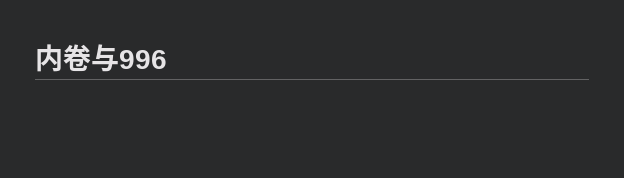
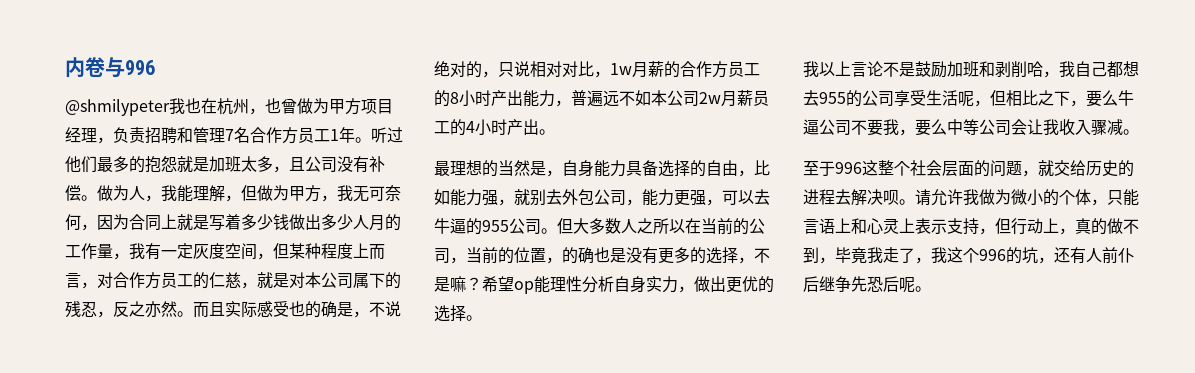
+ @shmilypeter我也在杭州，也曾做为甲方项目经理，负责招聘和管理7名合作方员工1年。听过他们最多的抱怨就是加班太多，且公司没有补偿。做为人，我能理解，但做为甲方，我无可奈何，因为合同上就是写着多少钱做出多少人月的工作量，我有一定灰度空间，但某种程度上而言，对合作方员工的仁慈，就是对本公司属下的残忍，反之亦然。而且实际感受也的确是，不说绝对的，只说相对对比，1w月薪的合作方员工的8小时产出能力，普遍远不如本公司2w月薪员工的4小时产出。
+ 最理想的当然是，自身能力具备选择的自由，比如能力强，就别去外包公司，能力更强，可以去牛逼的955公司。但大多数人之所以在当前的公司，当前的位置，的确也是没有更多的选择，不是嘛？希望op能理性分析自身实力，做出更优的选择。
+ 我以上言论不是鼓励加班和剥削哈，我自己都想去955的公司享受生活呢，但相比之下，要么牛逼公司不要我，要么中等公司会让我收入骤减。
+ 至于996这整个社会层面的问题，就交给历史的进程去解决呗。请允许我做为微小的个体，只能言语上和心灵上表示支持，但行动上，真的做不到，毕竟我走了，我这个996的坑，还有人前仆后继争先恐后呢。

